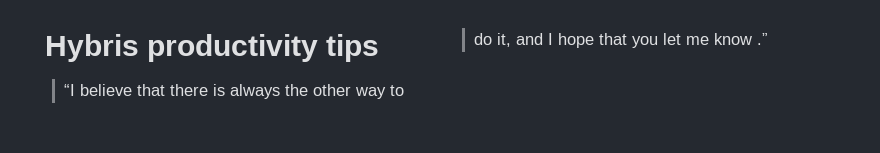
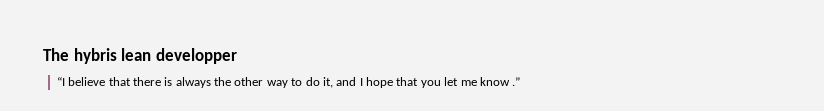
- Hybris productivity tips
+ The hybris lean developper

